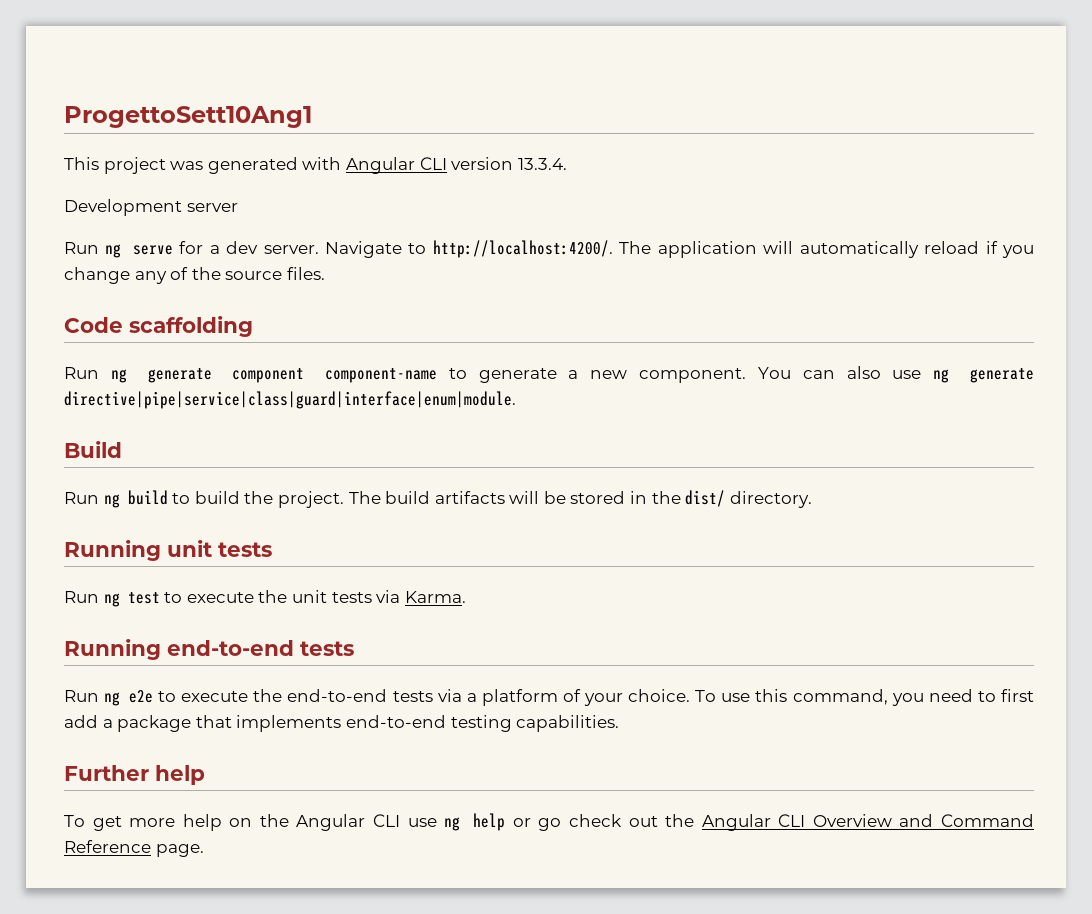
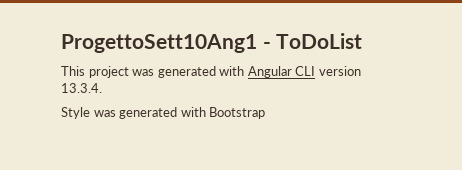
- ProgettoSett10Ang1
+ ProgettoSett10Ang1 - ToDoList
- Development server
- Run ng serve for a dev server. Navigate to http://localhost:4200/. The application will automatically reload if you change any of the source files.
- Code scaffolding
- Run ng generate component component-name to generate a new component. You can also use ng generate directive|pipe|service|class|guard|interface|enum|module.
- Build
- Run ng build to build the project. The build artifacts will be stored in the dist/ directory.
- Running unit tests
- Run ng test to execute the unit tests via Karma.
- Running end-to-end tests
- Run ng e2e to execute the end-to-end tests via a platform of your choice. To use this command, you need to first add a package that implements end-to-end testing capabilities.
- Further help
- To get more help on the Angular CLI use ng help or go check out the Angular CLI Overview and Command Reference page.
+ Style was generated with Bootstrap

